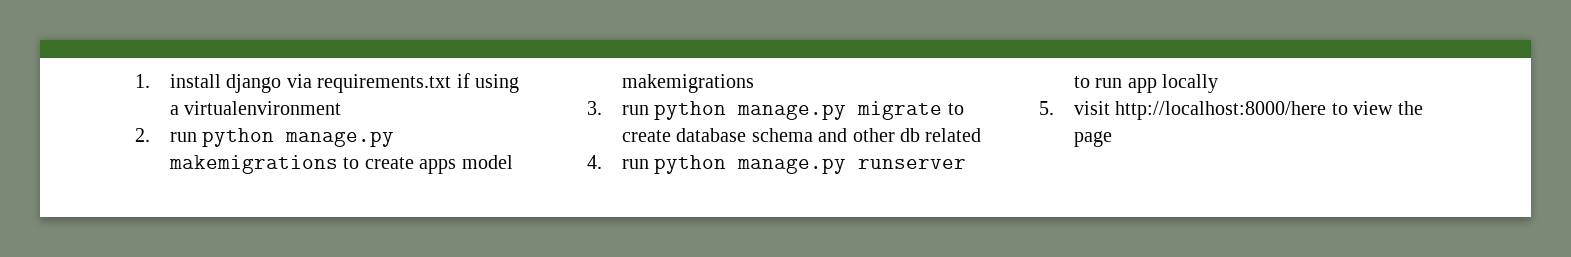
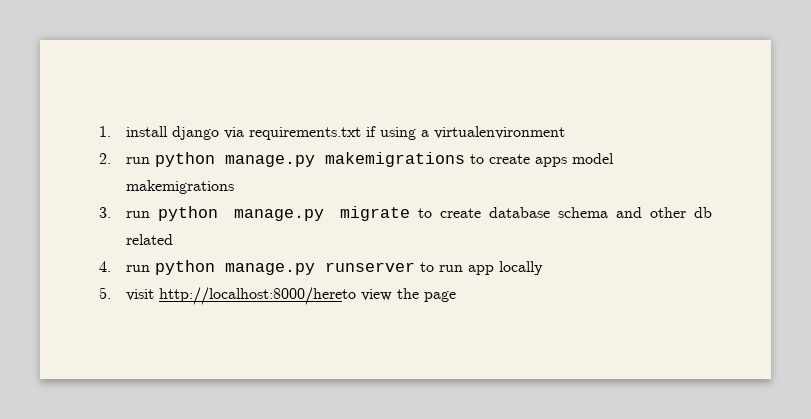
- 5. visit http://localhost:8000/here to view the page
+ 5. visit http://localhost:8000/hereto view the page

